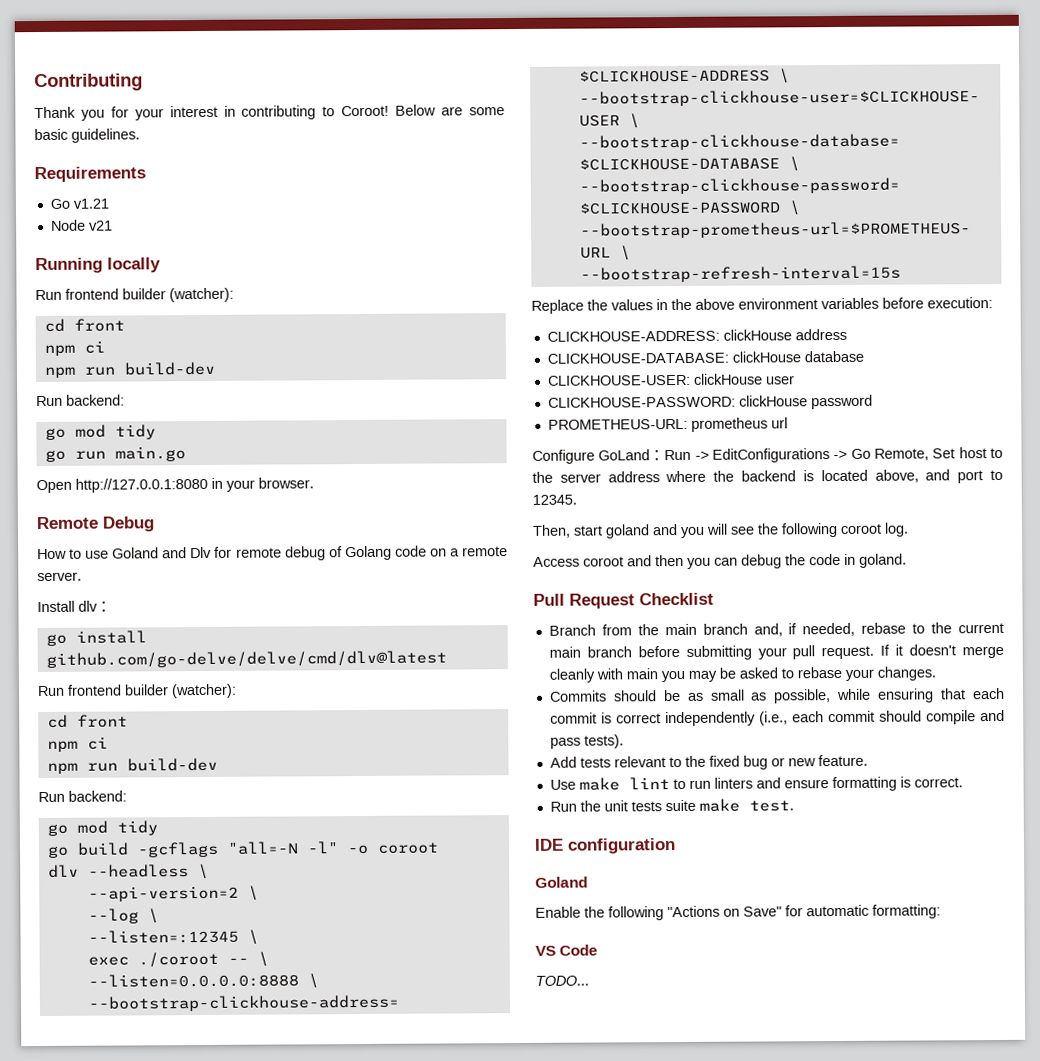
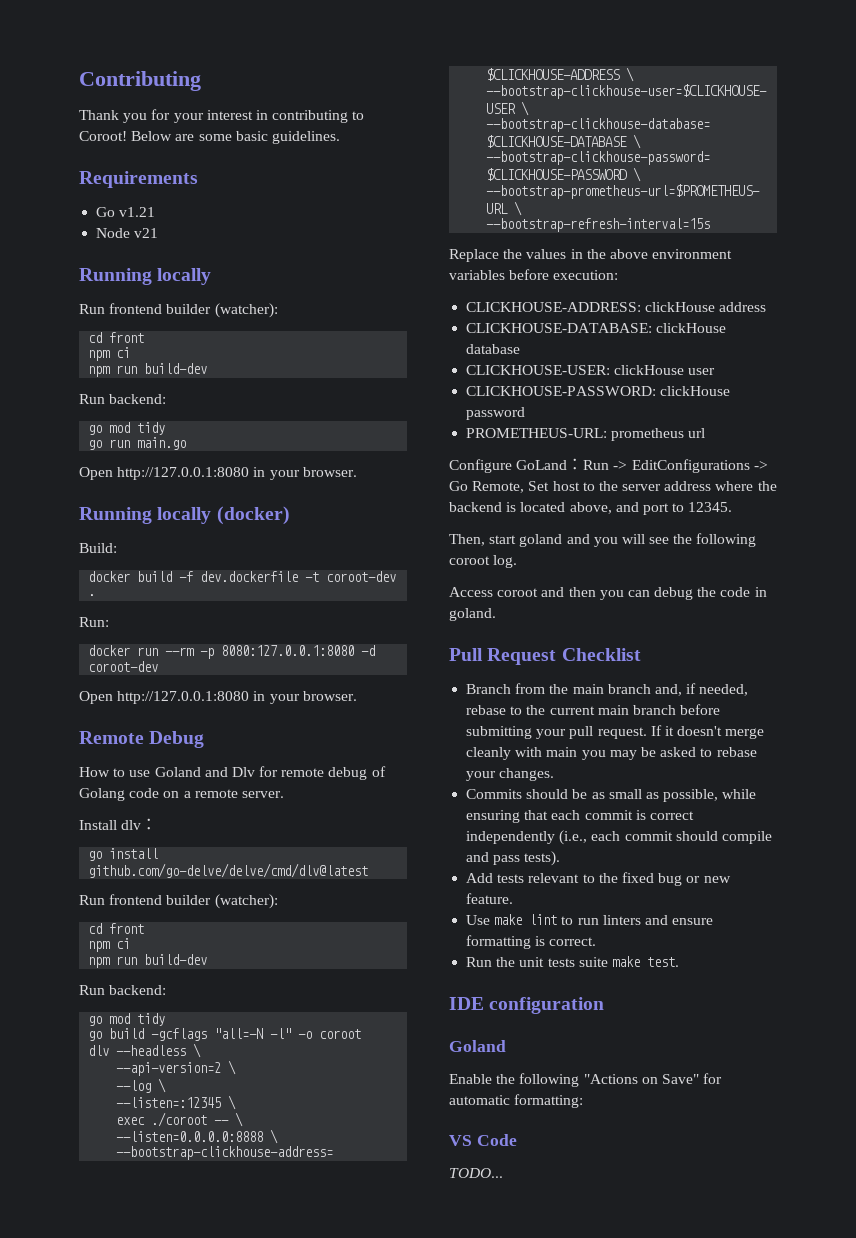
+ Running locally (docker)
+ Build:
+ docker build -f dev.dockerfile -t coroot-dev .
+ Run:
+ docker run --rm -p 8080:127.0.0.1:8080 -d coroot-dev
+ Open http://127.0.0.1:8080 in your browser.

